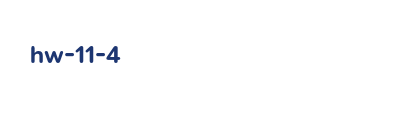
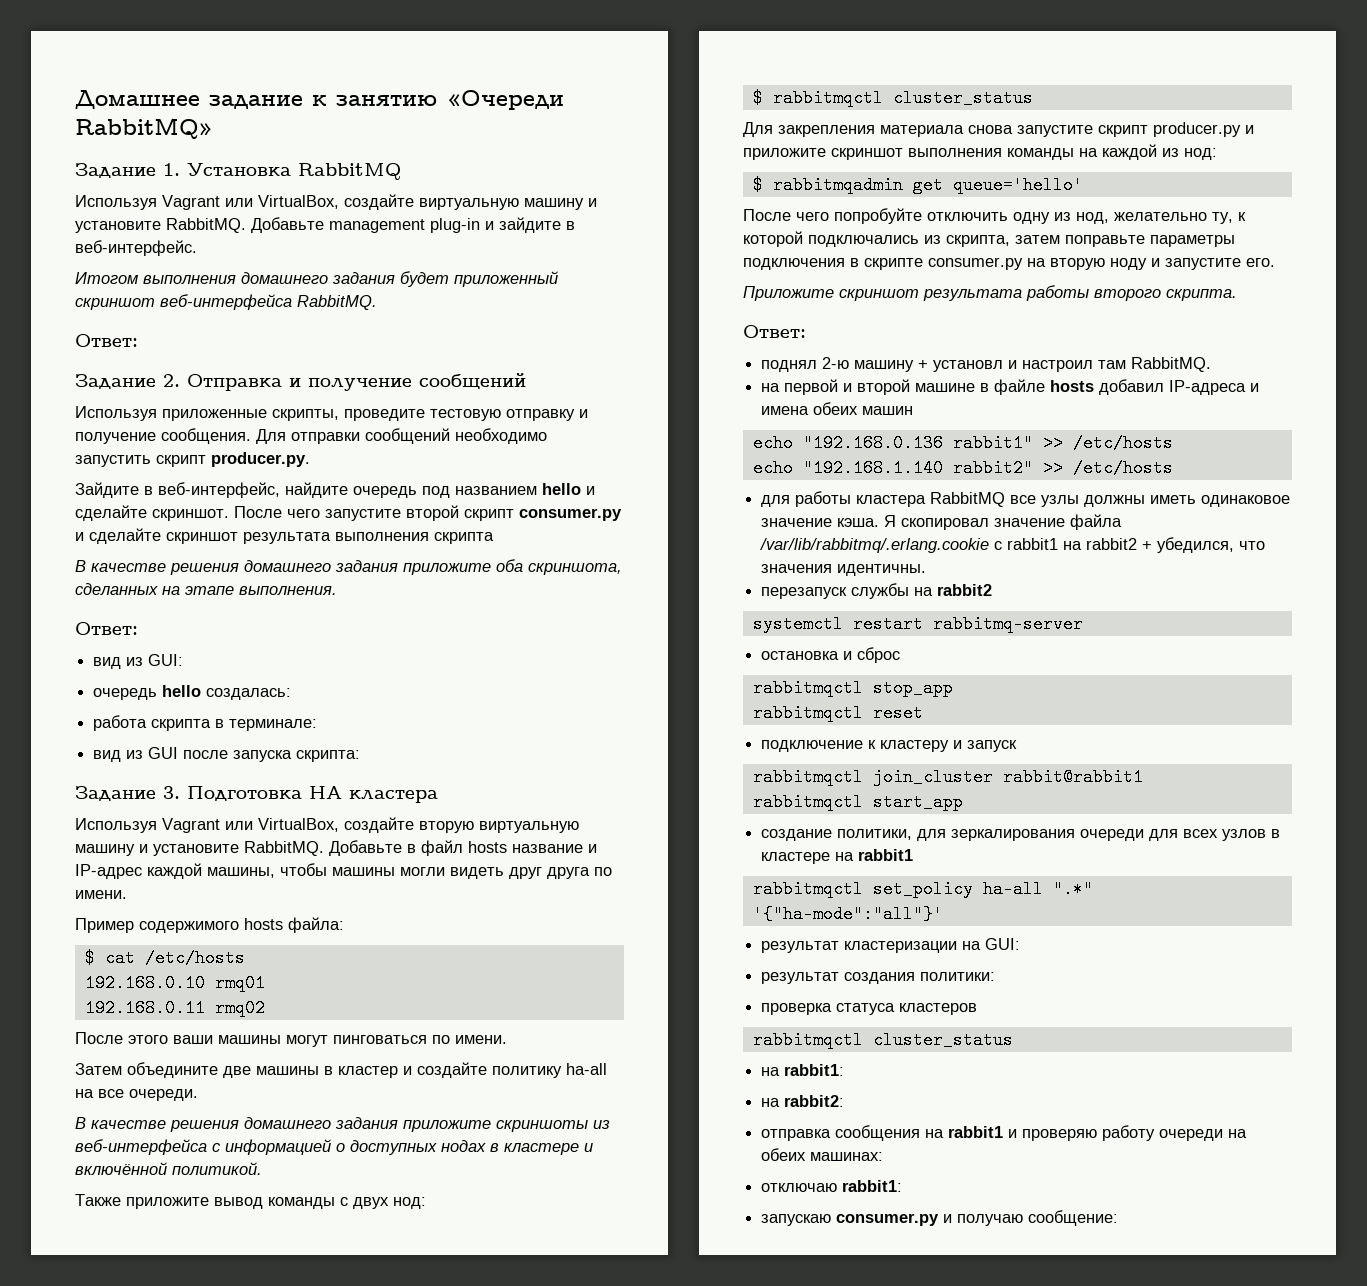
- hw-11-4
+ Домашнее задание к занятию «Очереди RabbitMQ»
+ Задание 1. Установка RabbitMQ
+ Используя Vagrant или VirtualBox, создайте виртуальную машину и установите RabbitMQ. Добавьте management plug-in и зайдите в веб-интерфейс.
+ Итогом выполнения домашнего задания будет приложенный скриншот веб-интерфейса RabbitMQ.
+ Ответ:
+ Задание 2. Отправка и получение сообщений
+ Используя приложенные скрипты, проведите тестовую отправку и получение сообщения. Для отправки сообщений необходимо запустить скрипт producer.py.
+ Зайдите в веб-интерфейс, найдите очередь под названием hello и сделайте скриншот. После чего запустите второй скрипт consumer.py и сделайте скриншот результата выполнения скрипта
+ В качестве решения домашнего задания приложите оба скриншота, сделанных на этапе выполнения.
+ Ответ:
+ вид из GUI:
+ очередь hello создалась:
+ работа скрипта в терминале:
+ вид из GUI после запуска скрипта:
+ Задание 3. Подготовка HA кластера
+ Используя Vagrant или VirtualBox, создайте вторую виртуальную машину и установите RabbitMQ. Добавьте в файл hosts название и IP-адрес каждой машины, чтобы машины могли видеть друг друга по имени.
+ Пример содержимого hosts файла:
+ $ cat /etc/hosts
+ 192.168.0.10 rmq01
+ 192.168.0.11 rmq02
+ После этого ваши машины могут пинговаться по имени.
+ Затем объедините две машины в кластер и создайте политику ha-all на все очереди.
+ В качестве решения домашнего задания приложите скриншоты из веб-интерфейса с информацией о доступных нодах в кластере и включённой политикой.
+ Также приложите вывод команды с двух нод:
+ $ rabbitmqctl cluster_status
+ Для закрепления материала снова запустите скрипт producer.py и приложите скриншот выполнения команды на каждой из нод:
+ $ rabbitmqadmin get queue='hello'
+ После чего попробуйте отключить одну из нод, желательно ту, к которой подключались из скрипта, затем поправьте параметры подключения в скрипте consumer.py на вторую ноду и запустите его.
+ Приложите скриншот результата работы второго скрипта.
+ Ответ:
+ поднял 2-ю машину + установл и настроил там RabbitMQ.
+ на первой и второй машине в файле hosts добавил IP-адреса и имена обеих машин
+ echo "192.168.0.136 rabbit1" >> /etc/hosts
+ echo "192.168.1.140 rabbit2" >> /etc/hosts
+ для работы кластера RabbitMQ все узлы должны иметь одинаковое значение кэша. Я скопировал значение файла /var/lib/rabbitmq/.erlang.cookie с rabbit1 на rabbit2 + убедился, что значения идентичны.
+ перезапуск службы на rabbit2
+ systemctl restart rabbitmq-server
+ остановка и сброс
+ rabbitmqctl stop_app
+ rabbitmqctl reset
+ подключение к кластеру и запуск
+ rabbitmqctl join_cluster rabbit@rabbit1
+ rabbitmqctl start_app
+ создание политики, для зеркалирования очереди для всех узлов в кластере на rabbit1
+ rabbitmqctl set_policy ha-all ".*" '{"ha-mode":"all"}'
+ результат кластеризации на GUI:
+ результат создания политики:
+ проверка статуса кластеров
+ rabbitmqctl cluster_status
+ на rabbit1:
+ на rabbit2:
+ отправка сообщения на rabbit1 и проверяю работу очереди на обеих машинах:
+ отключаю rabbit1:
+ запускаю consumer.py и получаю сообщение:

